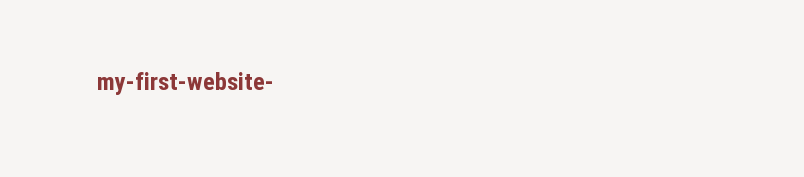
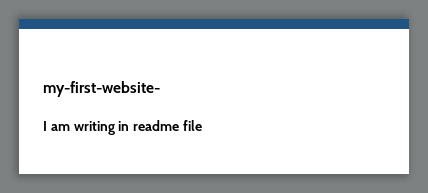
+ I am writing in readme file

